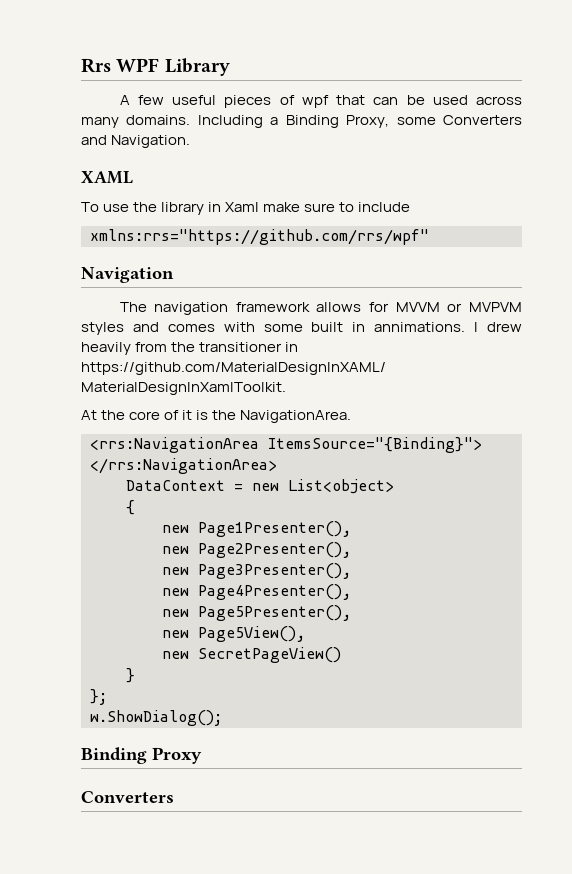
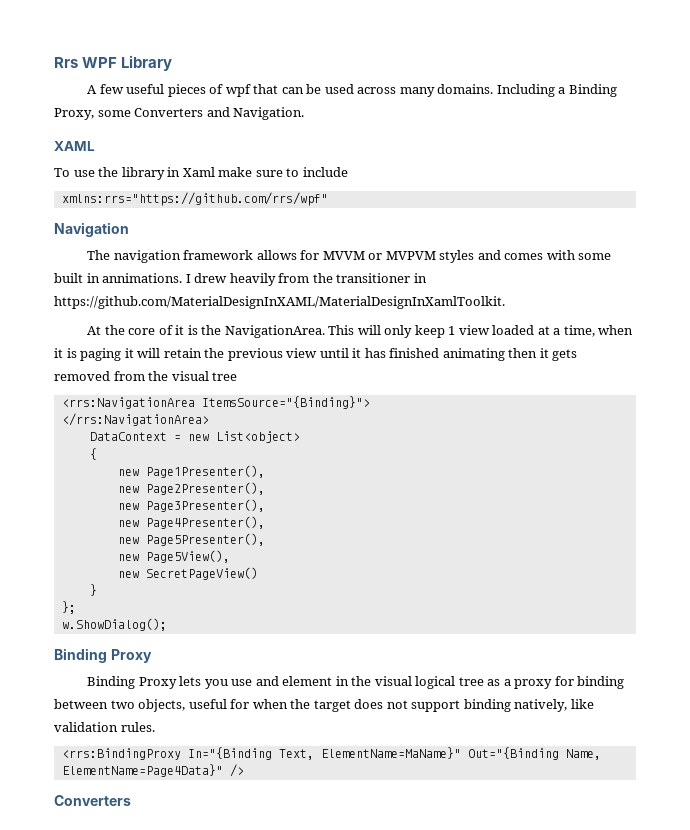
+ This will only keep 1 view loaded at a time, when it is paging it will retain the previous view until it has finished animating then it gets removed from the visual tree
+ Binding Proxy lets you use and element in the visual logical tree as a proxy for binding between two objects, useful for when the target does not support binding natively, like validation rules.
+ <rrs:BindingProxy In="{Binding Text, ElementName=MaName}" Out="{Binding Name, ElementName=Page4Data}" />

